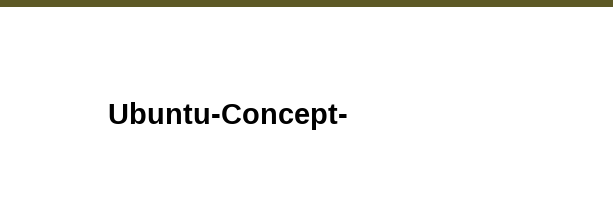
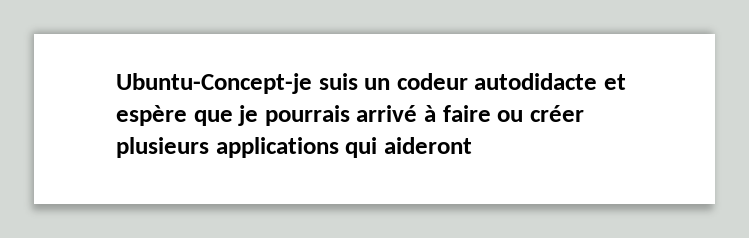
- Ubuntu-Concept-
+ Ubuntu-Concept-je suis un codeur autodidacte et espère que je pourrais arrivé à faire ou créer plusieurs applications qui aideront

